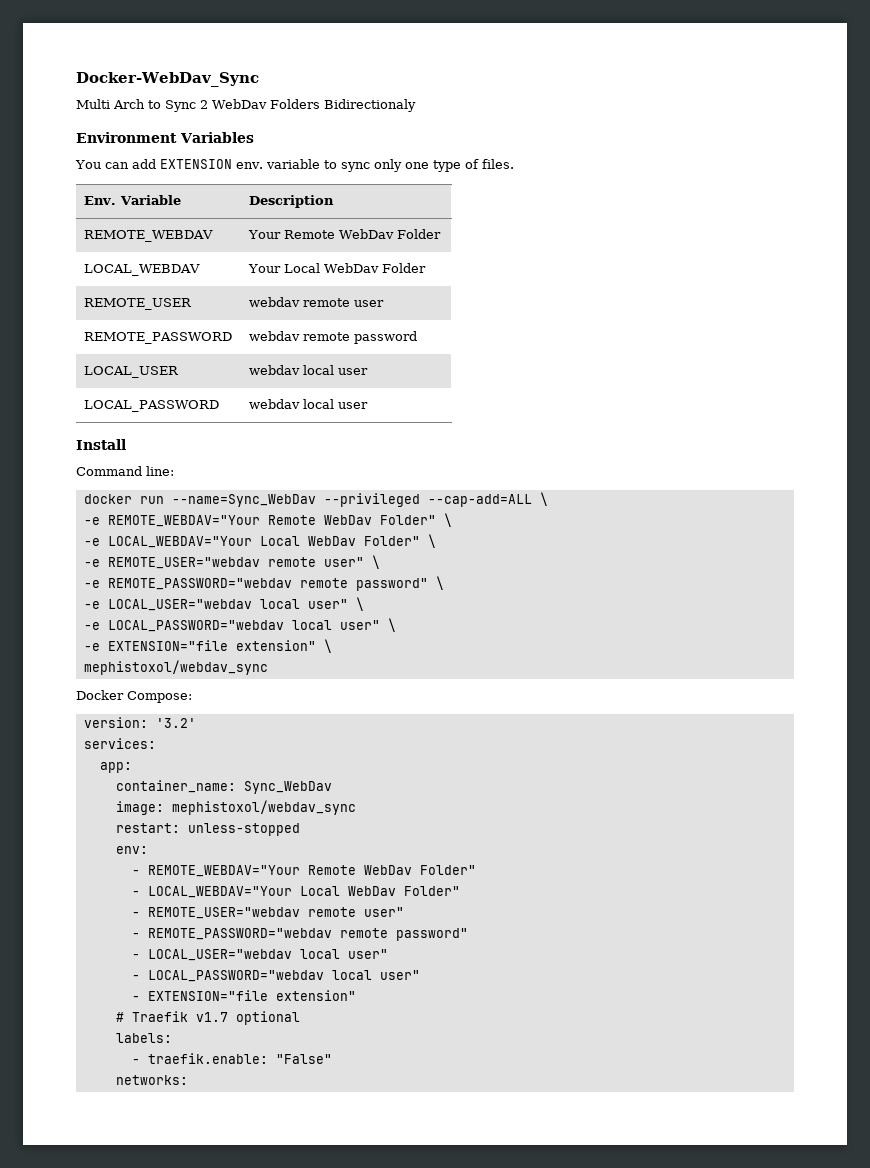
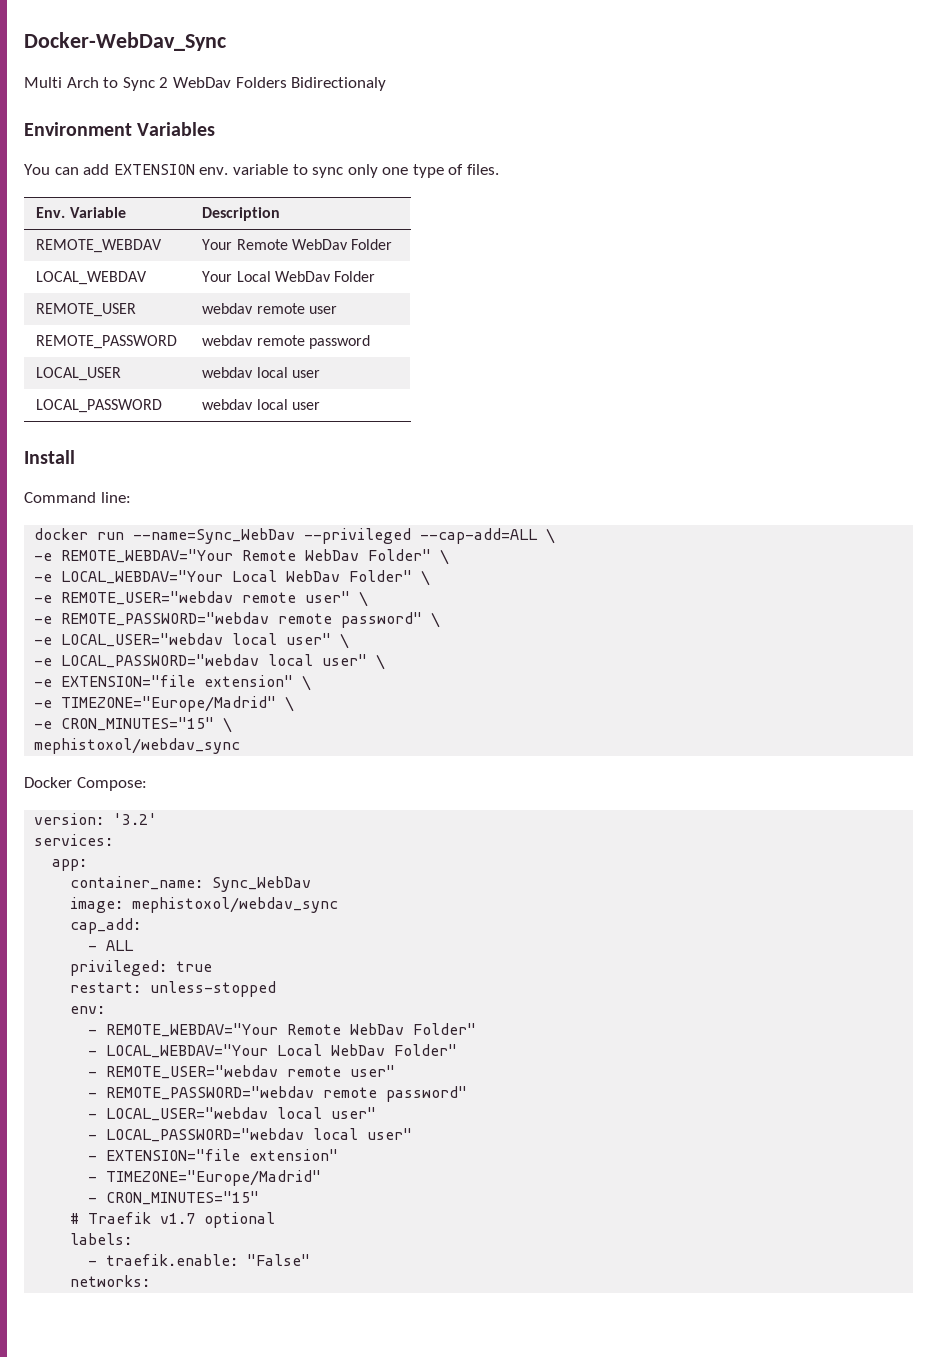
+ -e TIMEZONE="Europe/Madrid" \
+ -e CRON_MINUTES="15" \
+ cap_add:
+ - ALL
+ privileged: true
+ - TIMEZONE="Europe/Madrid"
+ - CRON_MINUTES="15"

